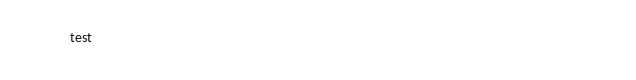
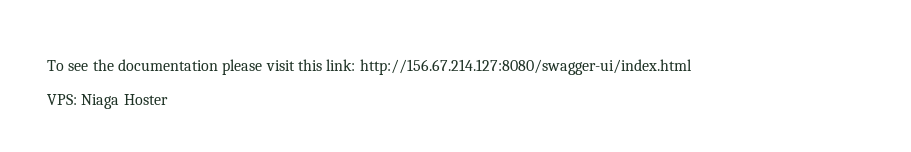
- test
+ To see the documentation please visit this link: http://156.67.214.127:8080/swagger-ui/index.html
+ VPS: Niaga Hoster

